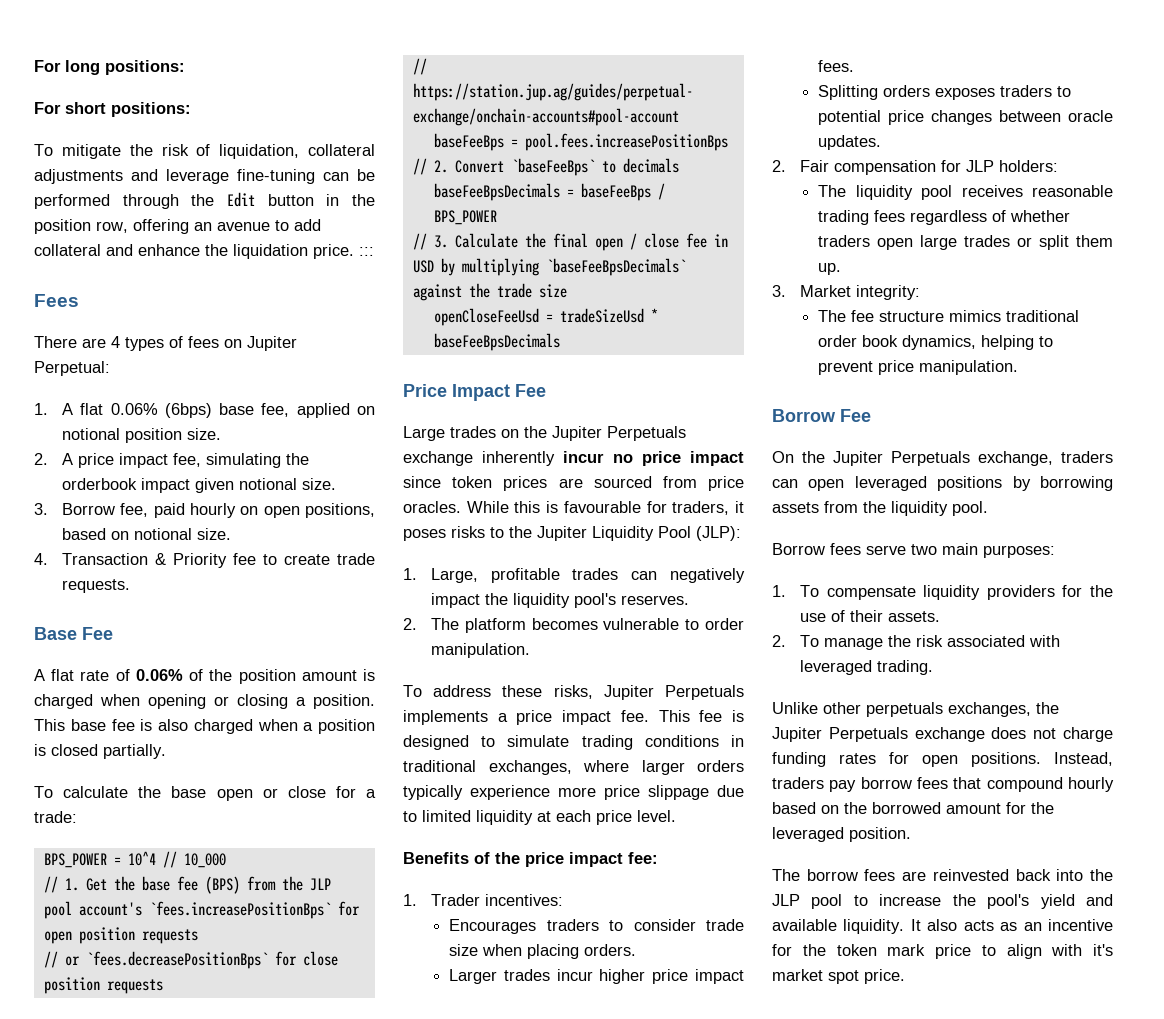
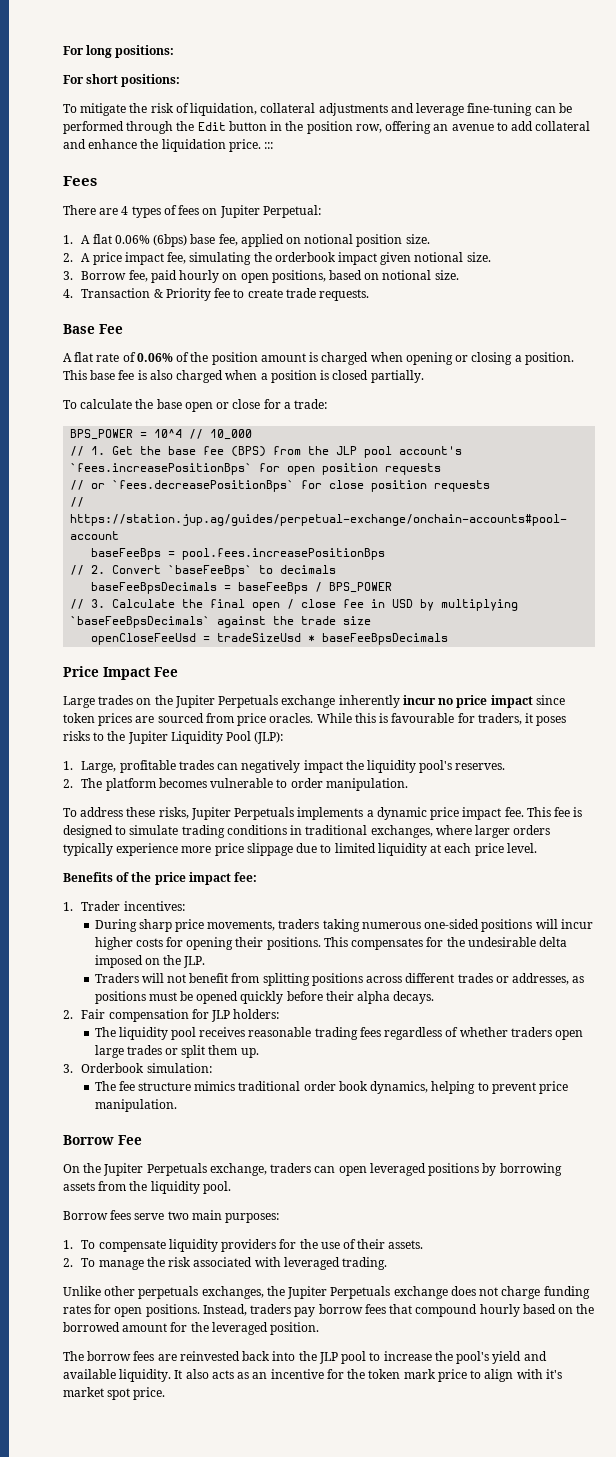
- To address these risks, Jupiter Perpetuals implements a price impact fee.
+ To address these risks, Jupiter Perpetuals implements a dynamic price impact fee.
- Encourages traders to consider trade size when placing orders.
- Larger trades incur higher price impact fees.
- Splitting orders exposes traders to potential price changes between oracle updates.
+ During sharp price movements, traders taking numerous one-sided positions will incur higher costs for opening their positions. This compensates for the undesirable delta imposed on the JLP.
+ Traders will not benefit from splitting positions across different trades or addresses, as positions must be opened quickly before their alpha decays.
- 3. Market integrity:
+ 3. Orderbook simulation:

